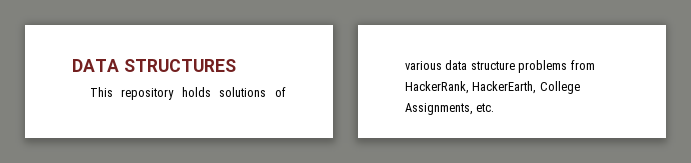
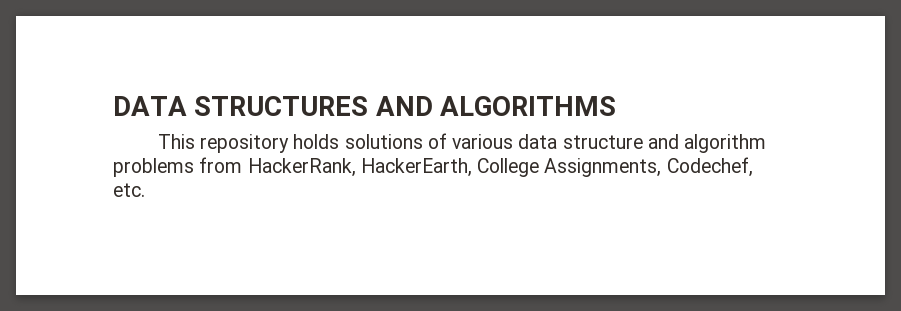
- DATA STRUCTURES
+ DATA STRUCTURES AND ALGORITHMS
- This repository holds solutions of various data structure problems from HackerRank, HackerEarth, College Assignments, etc.
+ This repository holds solutions of various data structure and algorithm problems from HackerRank, HackerEarth, College Assignments, Codechef, etc.

